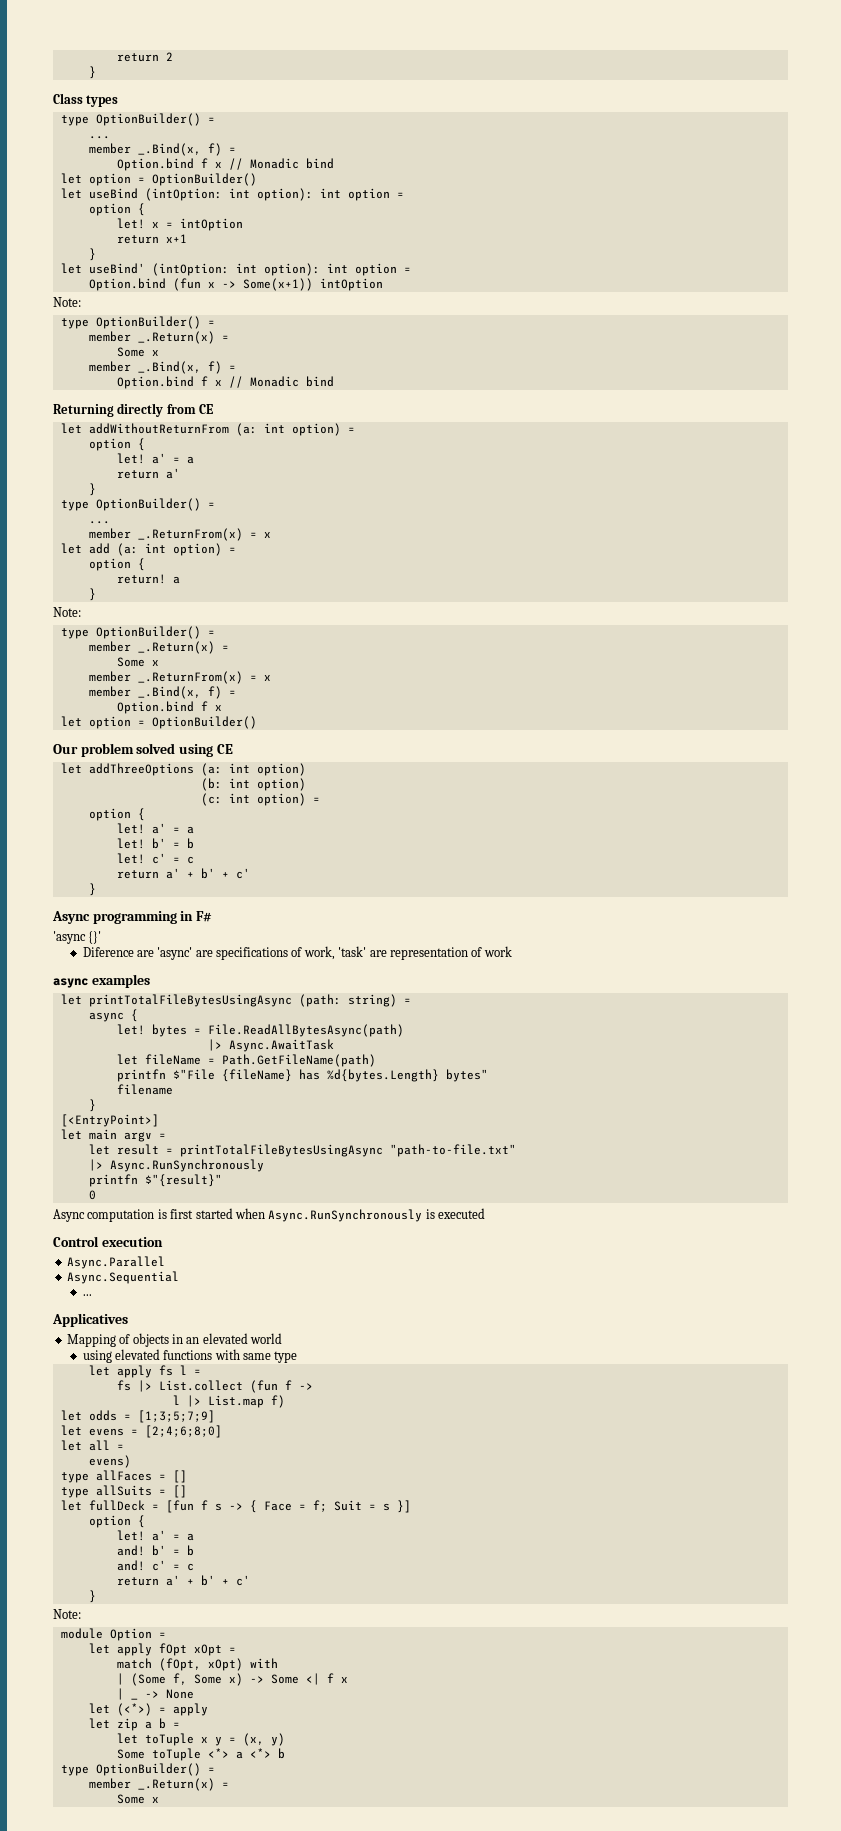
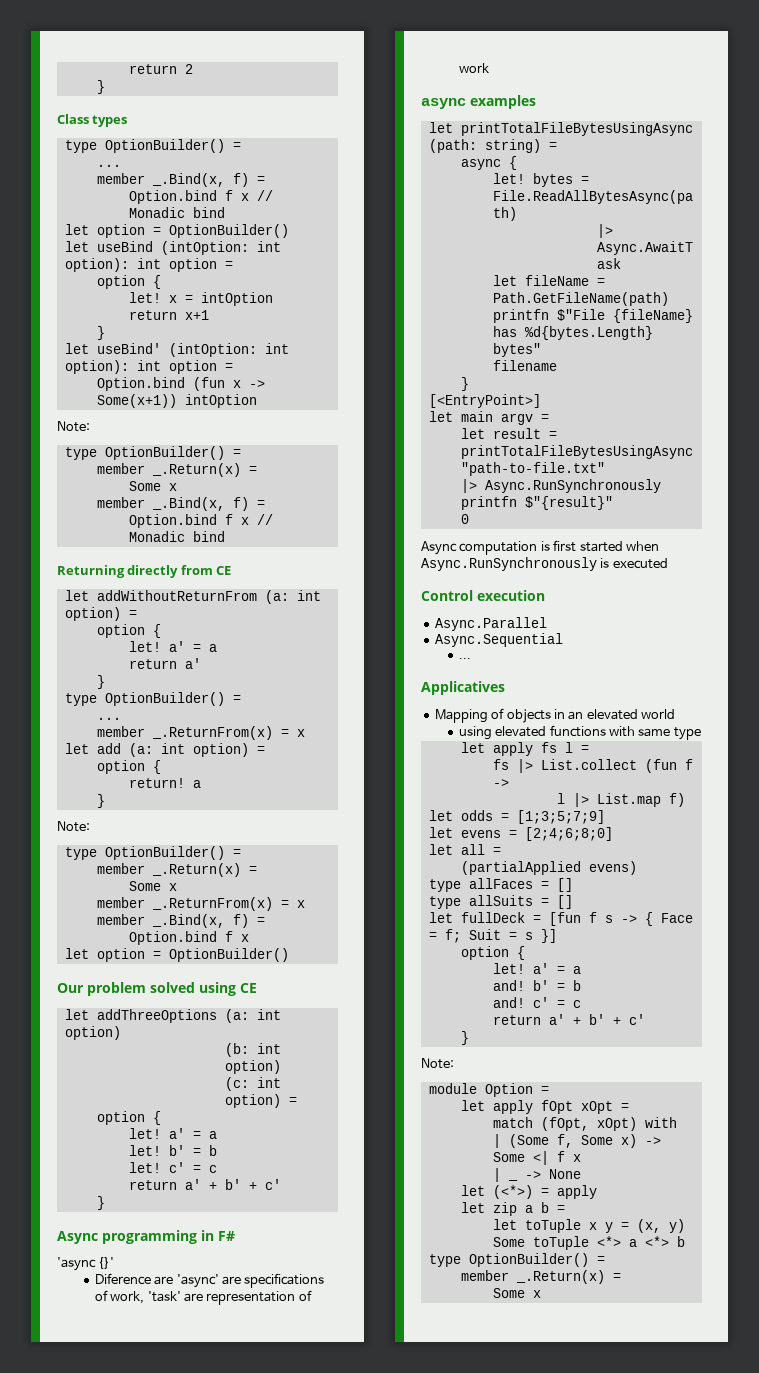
- evens)
+ (partialApplied evens)

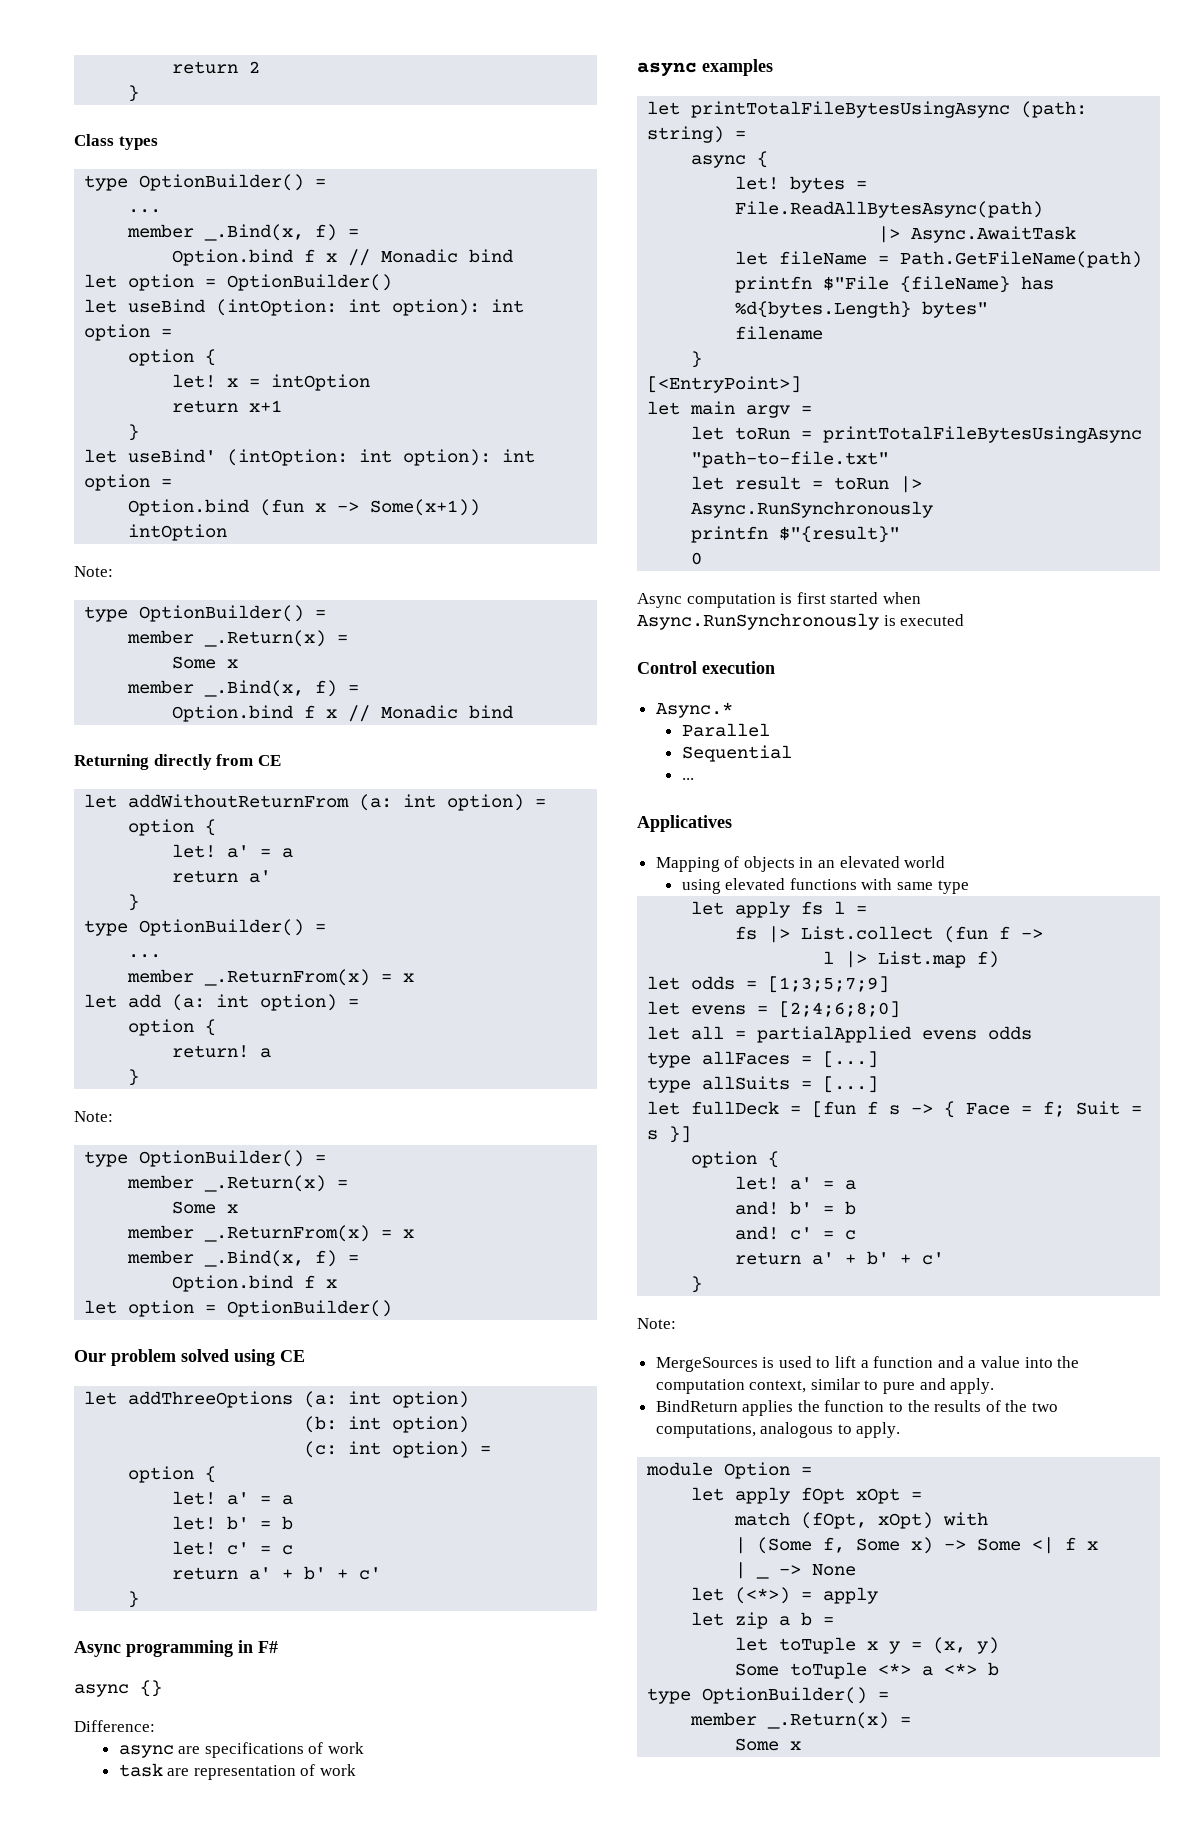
- 'async {}'
- Diference are 'async' are specifications of work, 'task' are representation of work
+ async {}
+ Difference:
+ async are specifications of work
+ task are representation of work
- let result = printTotalFileBytesUsingAsync "path-to-file.txt"
+ let toRun = printTotalFileBytesUsingAsync "path-to-file.txt"
- |> Async.RunSynchronously
+ let result = toRun |> Async.RunSynchronously
- Async.Parallel
- Async.Sequential
+ Async.*
+ Parallel
+ Sequential
- let all =
- (partialApplied evens)
+ let all = partialApplied evens odds
- type allFaces = []
+ type allFaces = [...]
- type allSuits = []
+ type allSuits = [...]
+ MergeSources is used to lift a function and a value into the computation context, similar to pure and apply.
+ BindReturn applies the function to the results of the two computations, analogous to apply.

